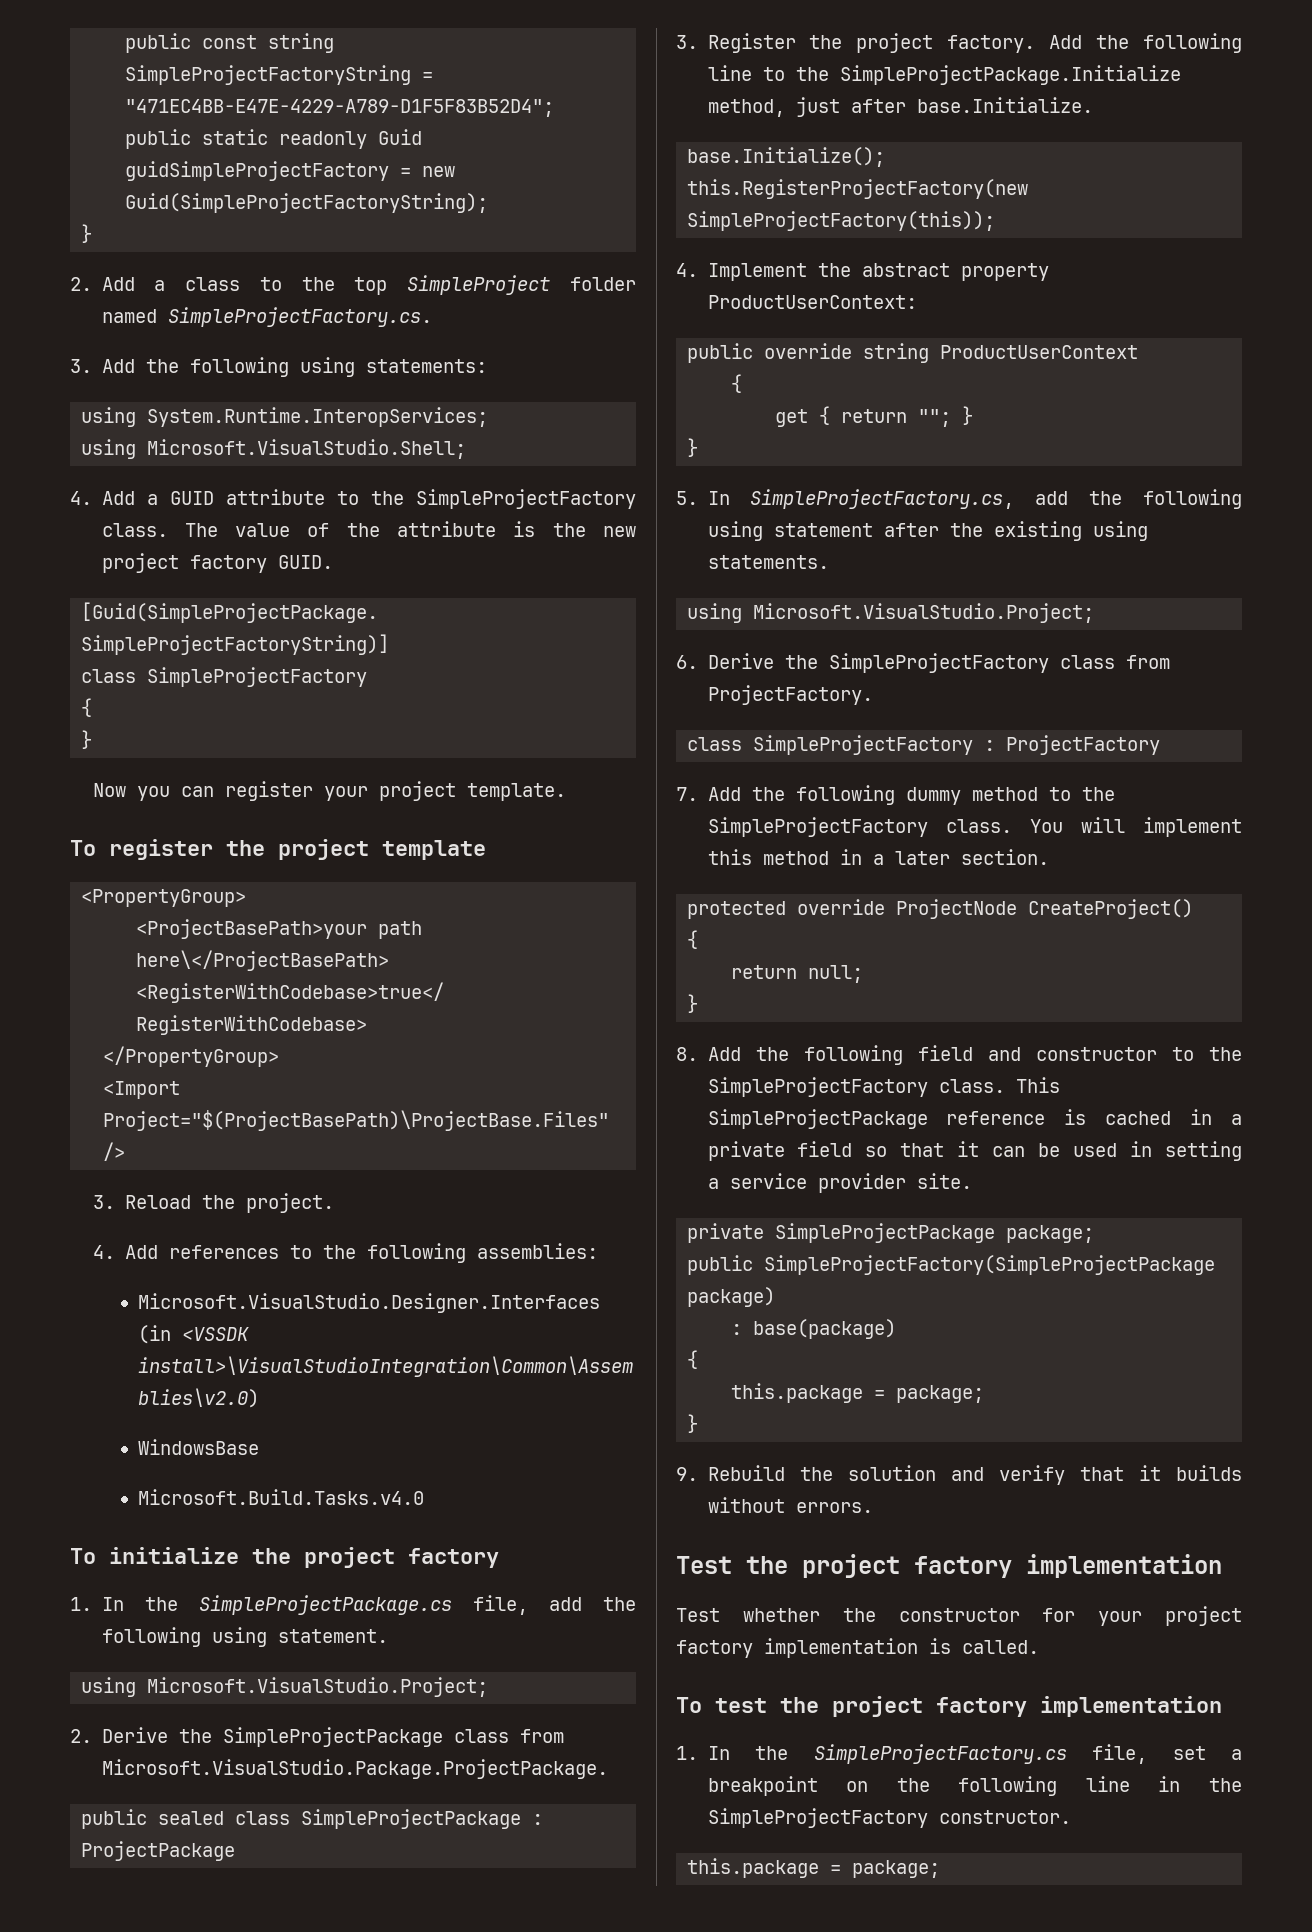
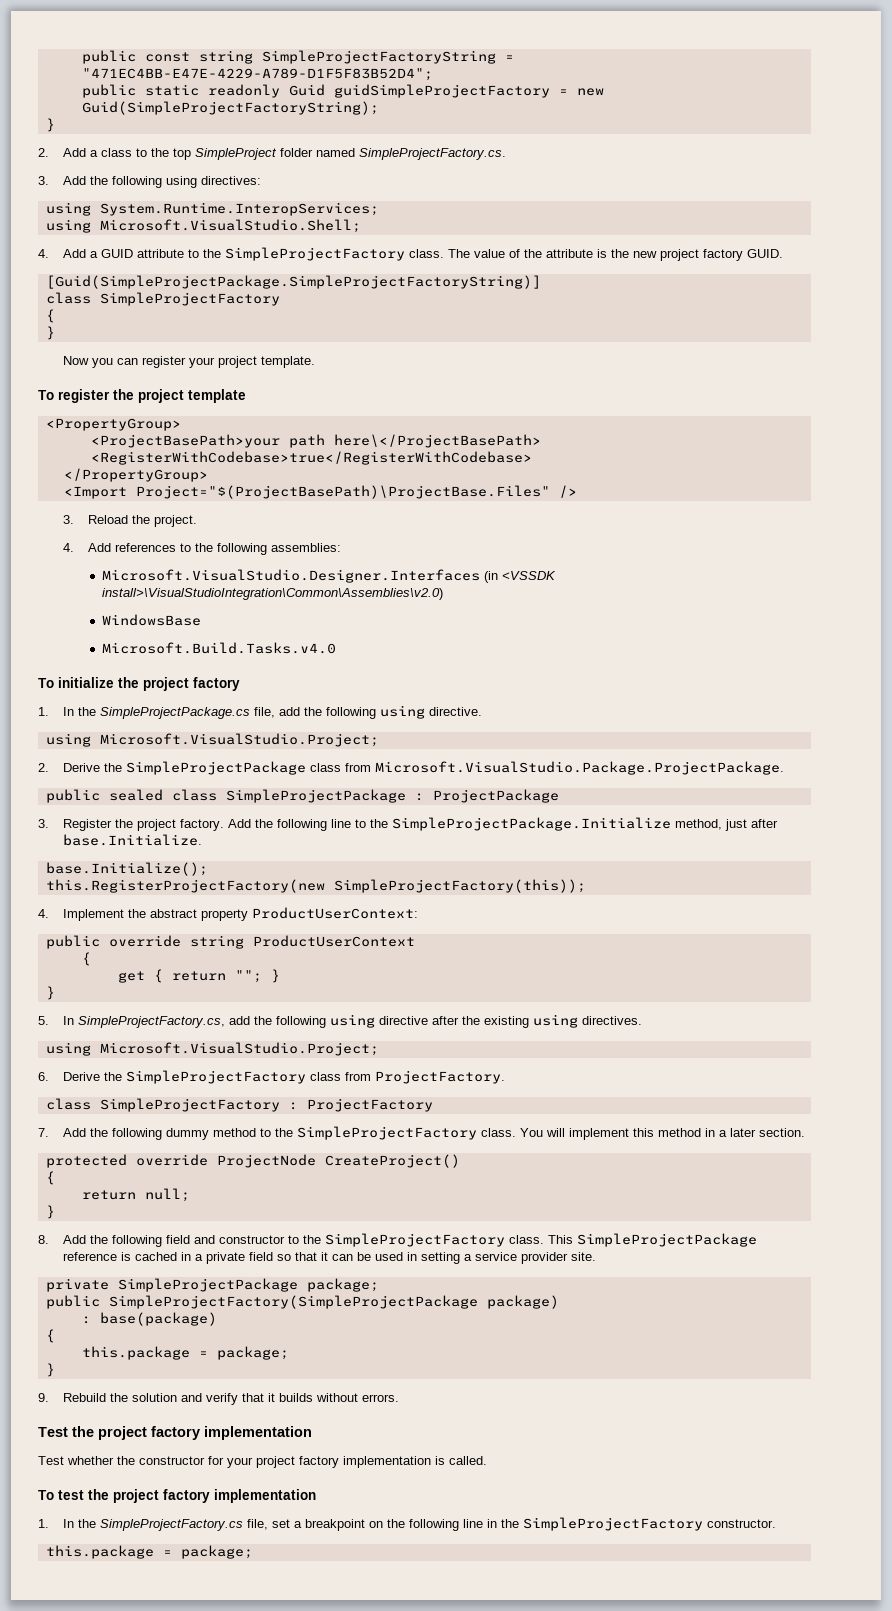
- 3. Add the following using statements:
+ 3. Add the following using directives:
- 1. In the SimpleProjectPackage.cs file, add the following using statement.
+ 1. In the SimpleProjectPackage.cs file, add the following using directive.
- 5. In SimpleProjectFactory.cs, add the following using statement after the existing using statements.
+ 5. In SimpleProjectFactory.cs, add the following using directive after the existing using directives.

